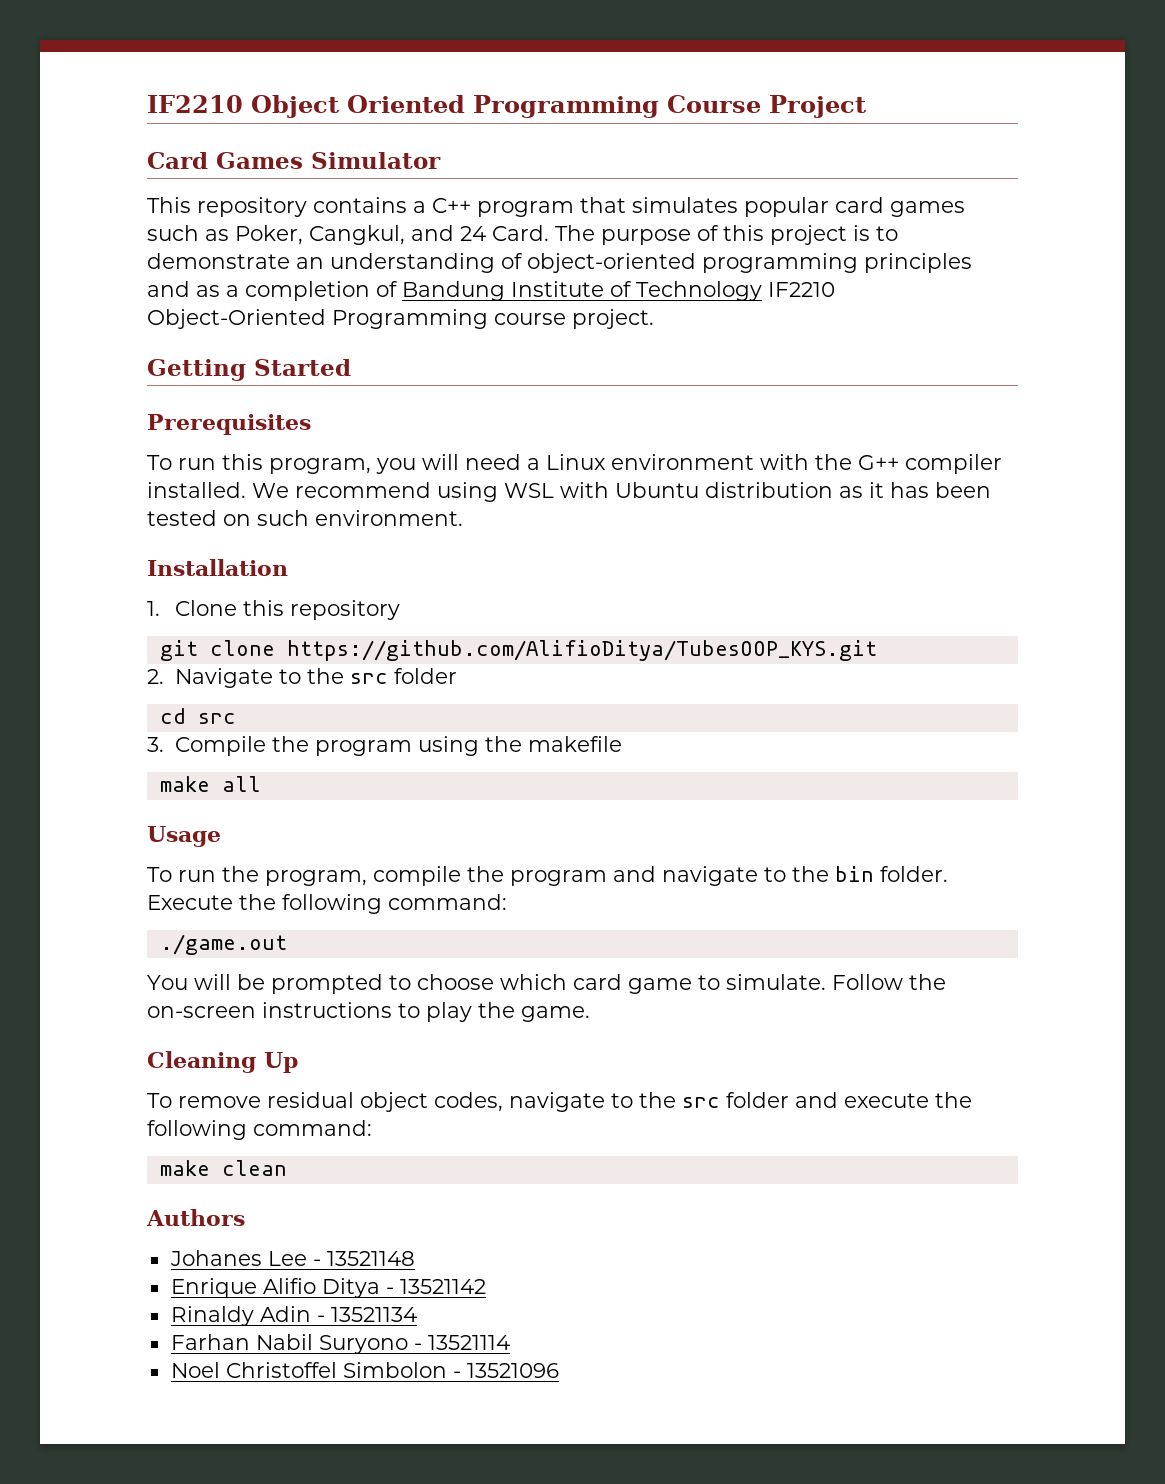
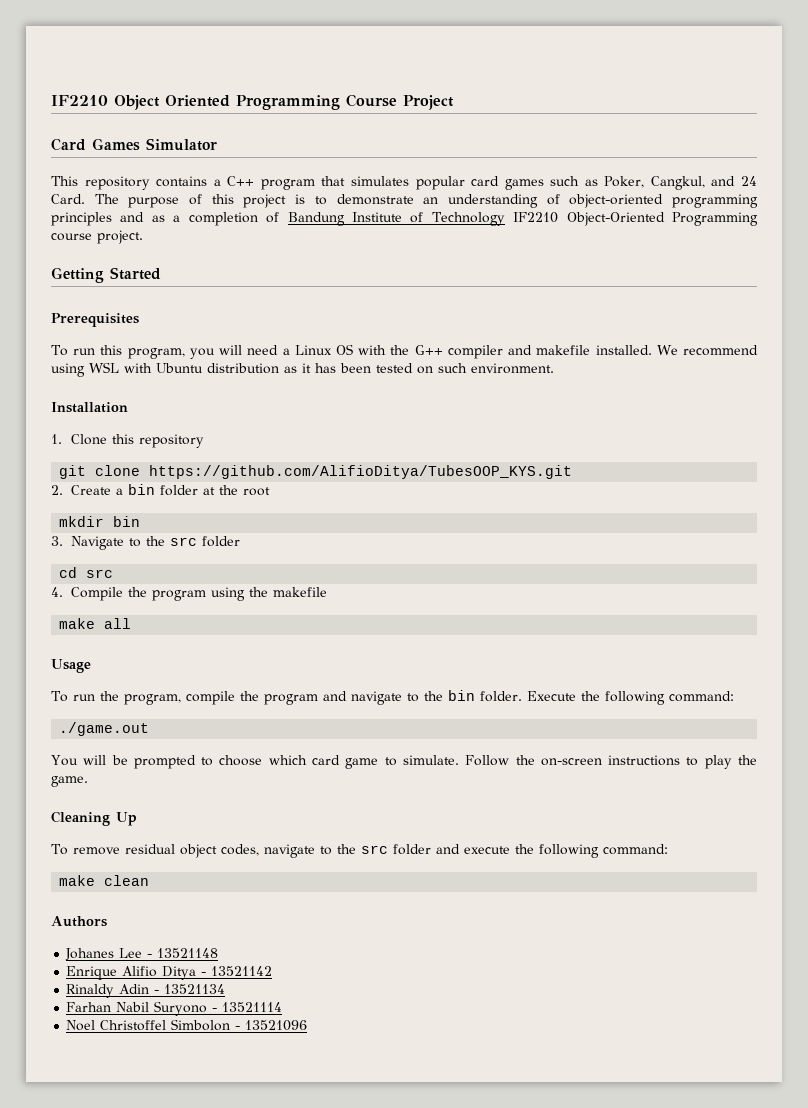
- To run this program, you will need a Linux environment with the G++ compiler installed.
+ To run this program, you will need a Linux OS with the G++ compiler and makefile installed.
- 2. Navigate to the src folder
+ 2. Create a bin folder at the root
+ mkdir bin
+ 3. Navigate to the src folder
- 3. Compile the program using the makefile
+ 4. Compile the program using the makefile

